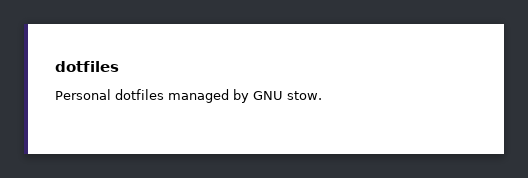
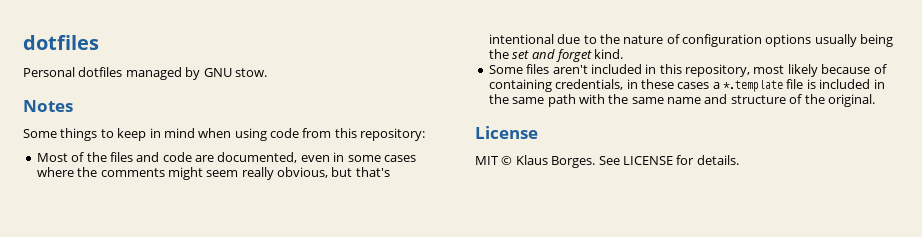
+ Notes
+ Some things to keep in mind when using code from this repository:
+ Most of the files and code are documented, even in some cases where the comments might seem really obvious, but that's intentional due to the nature of configuration options usually being the set and forget kind.
+ Some files aren't included in this repository, most likely because of containing credentials, in these cases a *.template file is included in the same path with the same name and structure of the original.
+ License
+ MIT © Klaus Borges. See LICENSE for details.

